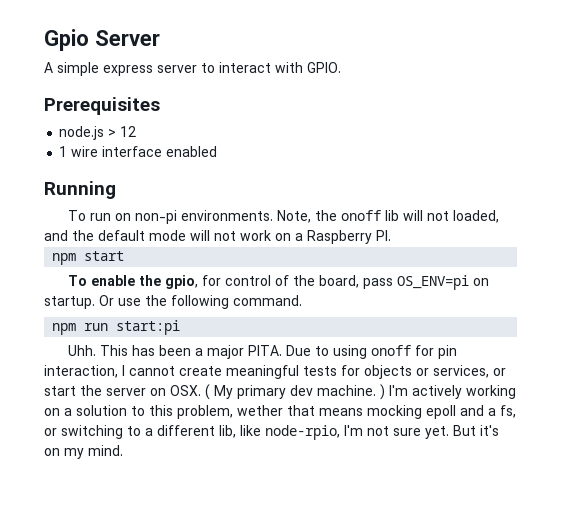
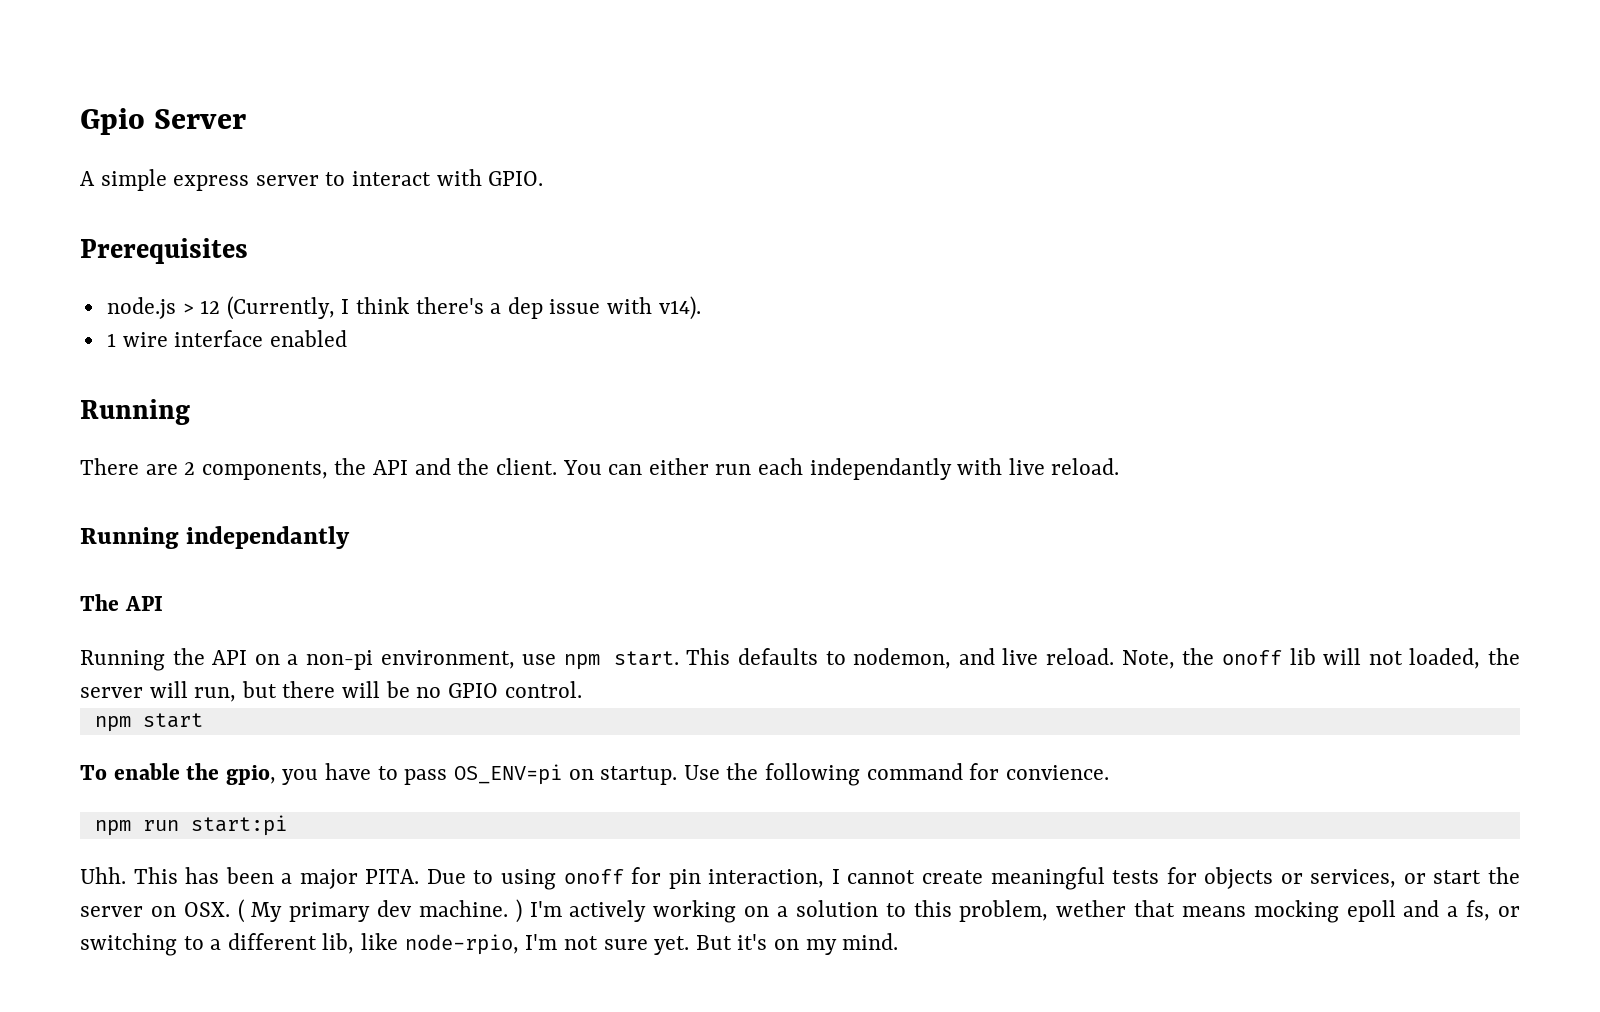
- node.js > 12
+ node.js > 12 (Currently, I think there's a dep issue with v14).
- To run on non-pi environments.
+ There are 2 components, the API and the client. You can either run each independantly with live reload.
+ Running independantly
+ The API
+ Running the API on a non-pi environment, use npm start. This defaults to nodemon, and live reload.
- Note, the onoff lib will not loaded, and the default mode will not work on a Raspberry PI.
+ Note, the onoff lib will not loaded, the server will run, but there will be no GPIO control.
- To enable the gpio, for control of the board, pass OS_ENV=pi on startup. Or use the following command.
+ To enable the gpio, you have to pass OS_ENV=pi on startup. Use the following command for convience.

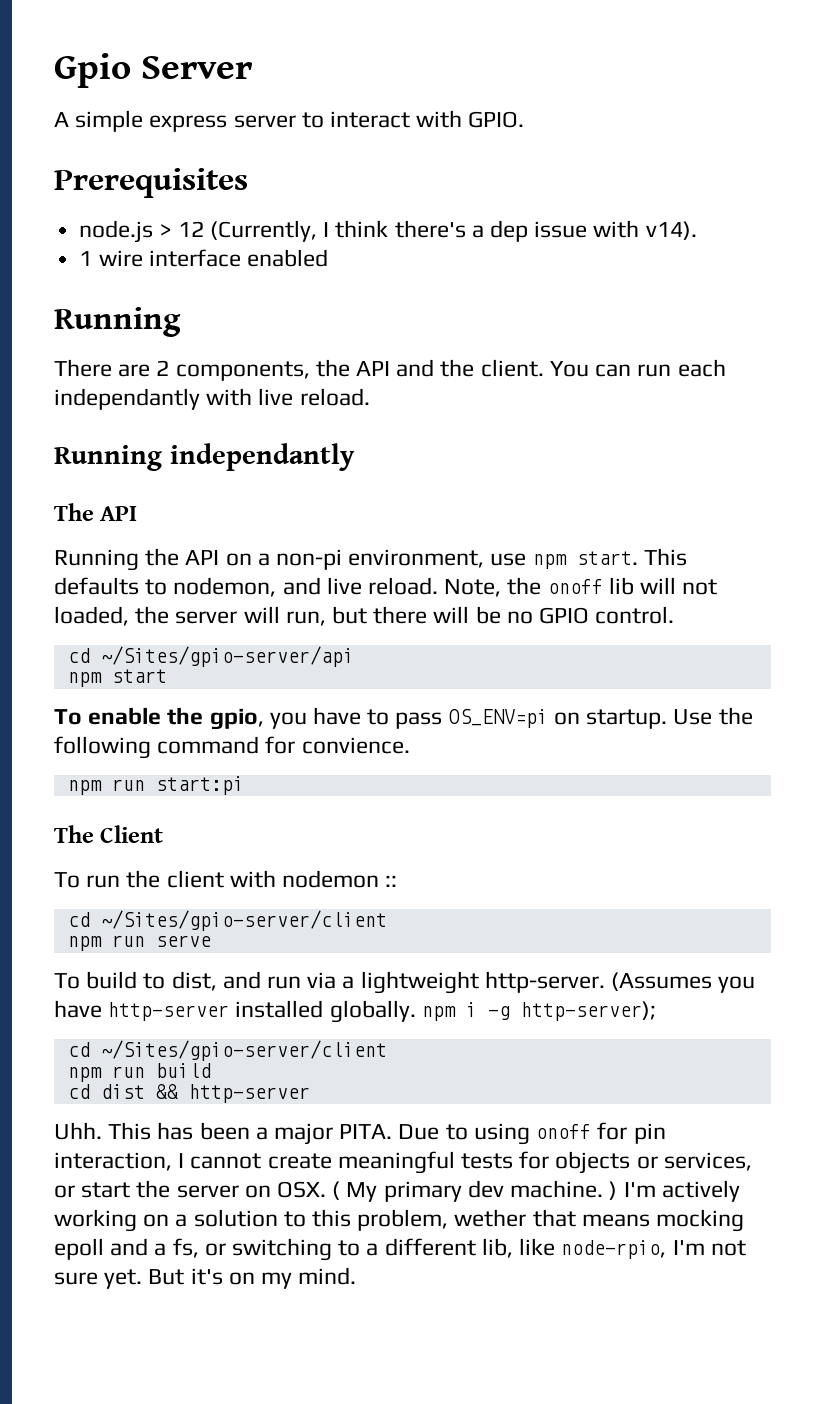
- You can either run each independantly with live reload.
+ You can run each independantly with live reload.
+ cd ~/Sites/gpio-server/api
+ The Client
+ To run the client with nodemon ::
+ cd ~/Sites/gpio-server/client
+ npm run serve
+ To build to dist, and run via a lightweight http-server. (Assumes you have http-server installed globally. npm i -g http-server);
+ cd ~/Sites/gpio-server/client
+ npm run build
+ cd dist && http-server

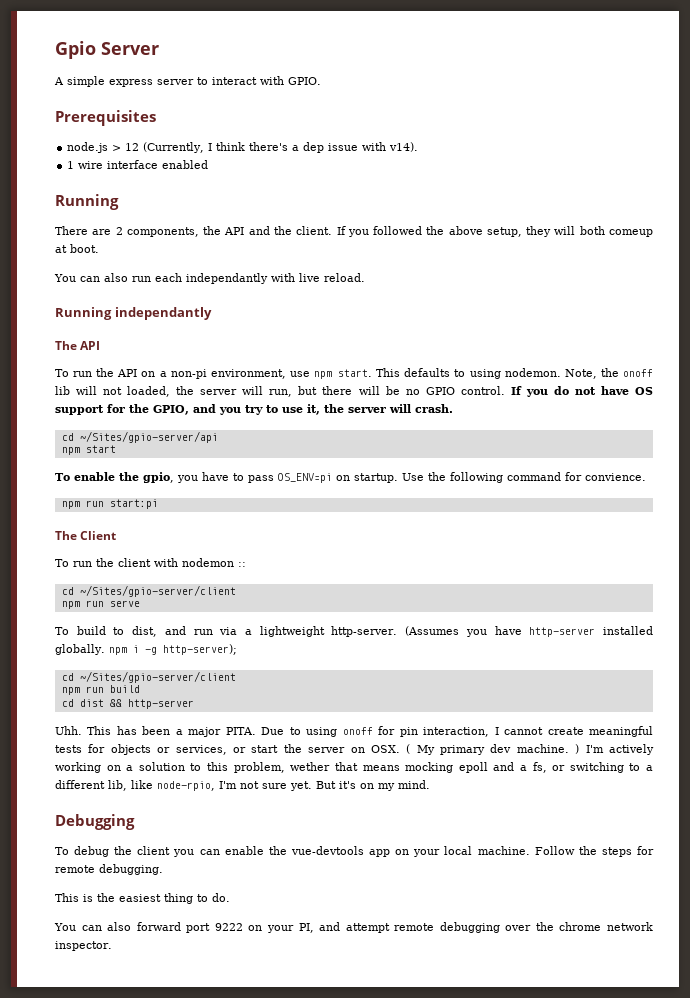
- You can run each independantly with live reload.
+ If you followed the above setup, they will both comeup at boot.
+ You can also run each independantly with live reload.
- Running the API on a non-pi environment, use npm start.
+ To run the API on a non-pi environment, use npm start.
- This defaults to nodemon, and live reload.
+ This defaults to using nodemon.
+ If you do not have OS support for the GPIO, and you try to use it, the server will crash.
+ Debugging
+ To debug the client you can enable the vue-devtools app on your local machine. Follow the steps for remote debugging.
+ This is the easiest thing to do.
+ You can also forward port 9222 on your PI, and attempt remote debugging over the chrome network inspector.

